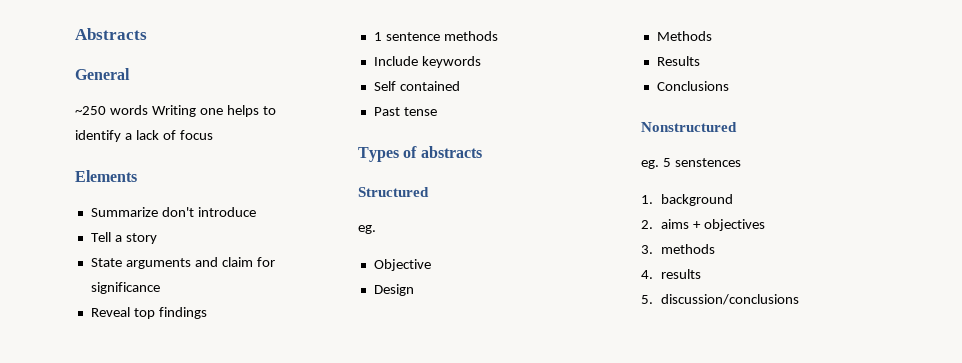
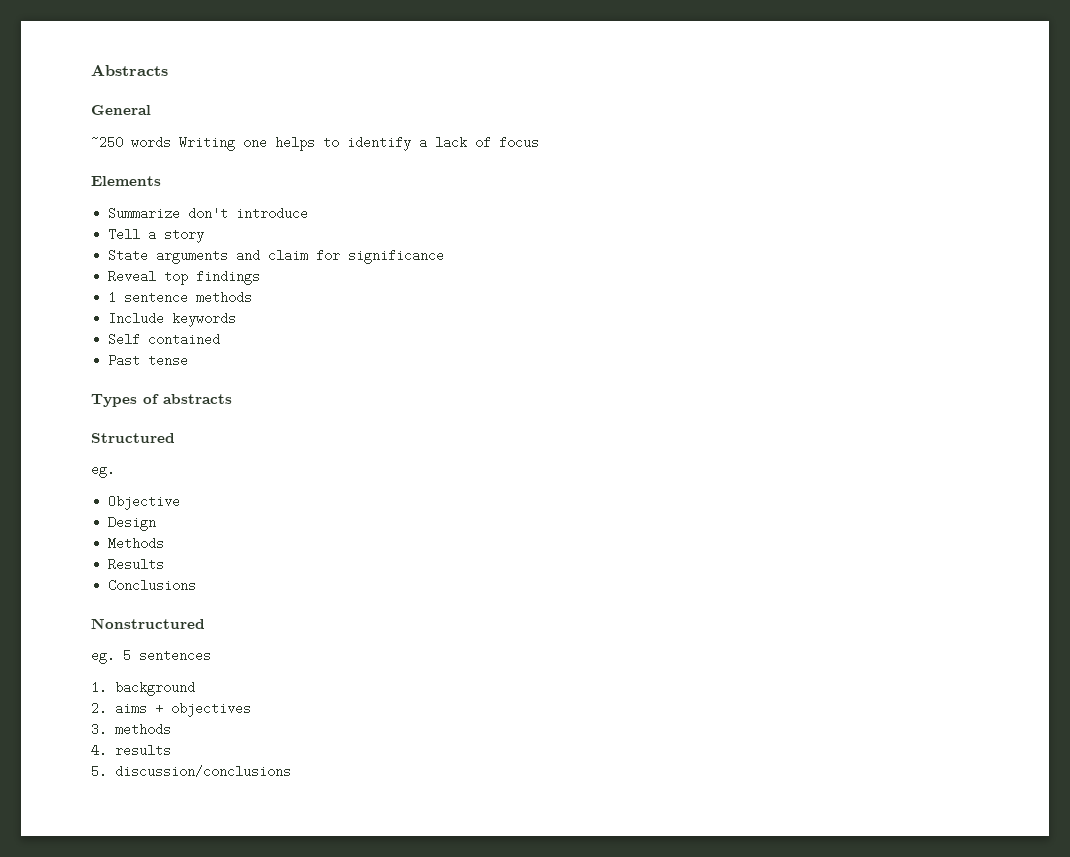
- eg. 5 senstences
+ eg. 5 sentences

